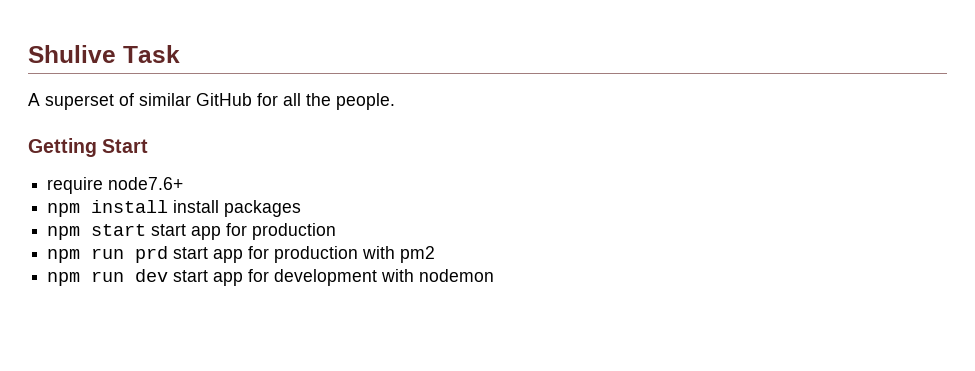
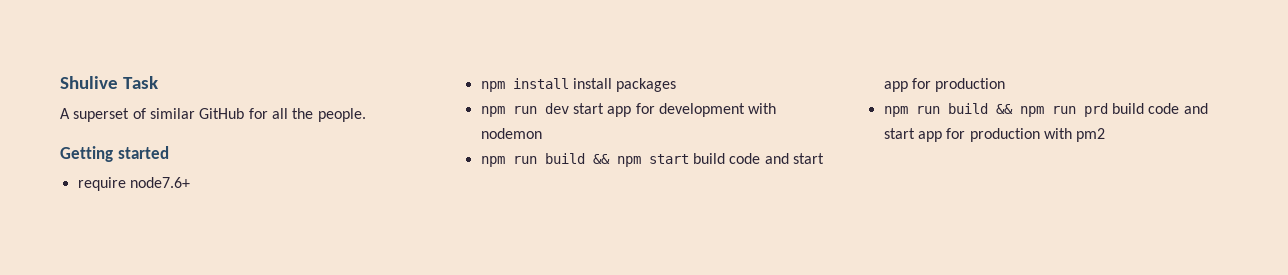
- Getting Start
+ Getting started
- npm start start app for production
- npm run prd start app for production with pm2
+ npm run build && npm start build code and start app for production
+ npm run build && npm run prd build code and start app for production with pm2

